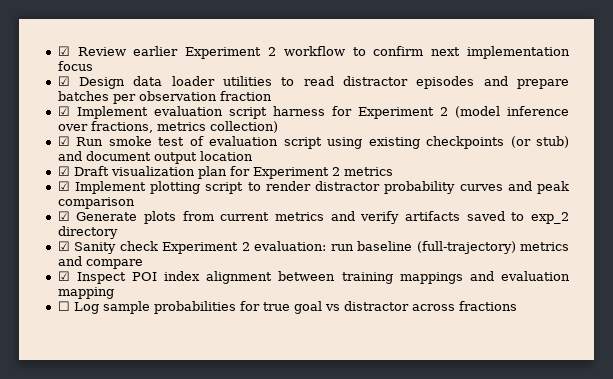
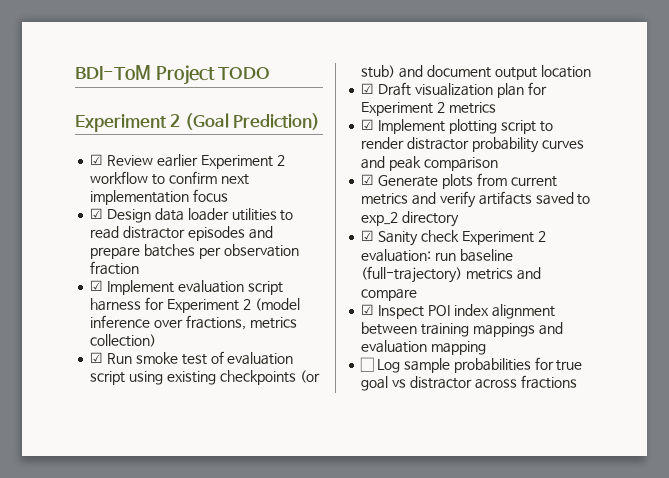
+ BDI-ToM Project TODO
+ Experiment 2 (Goal Prediction)

